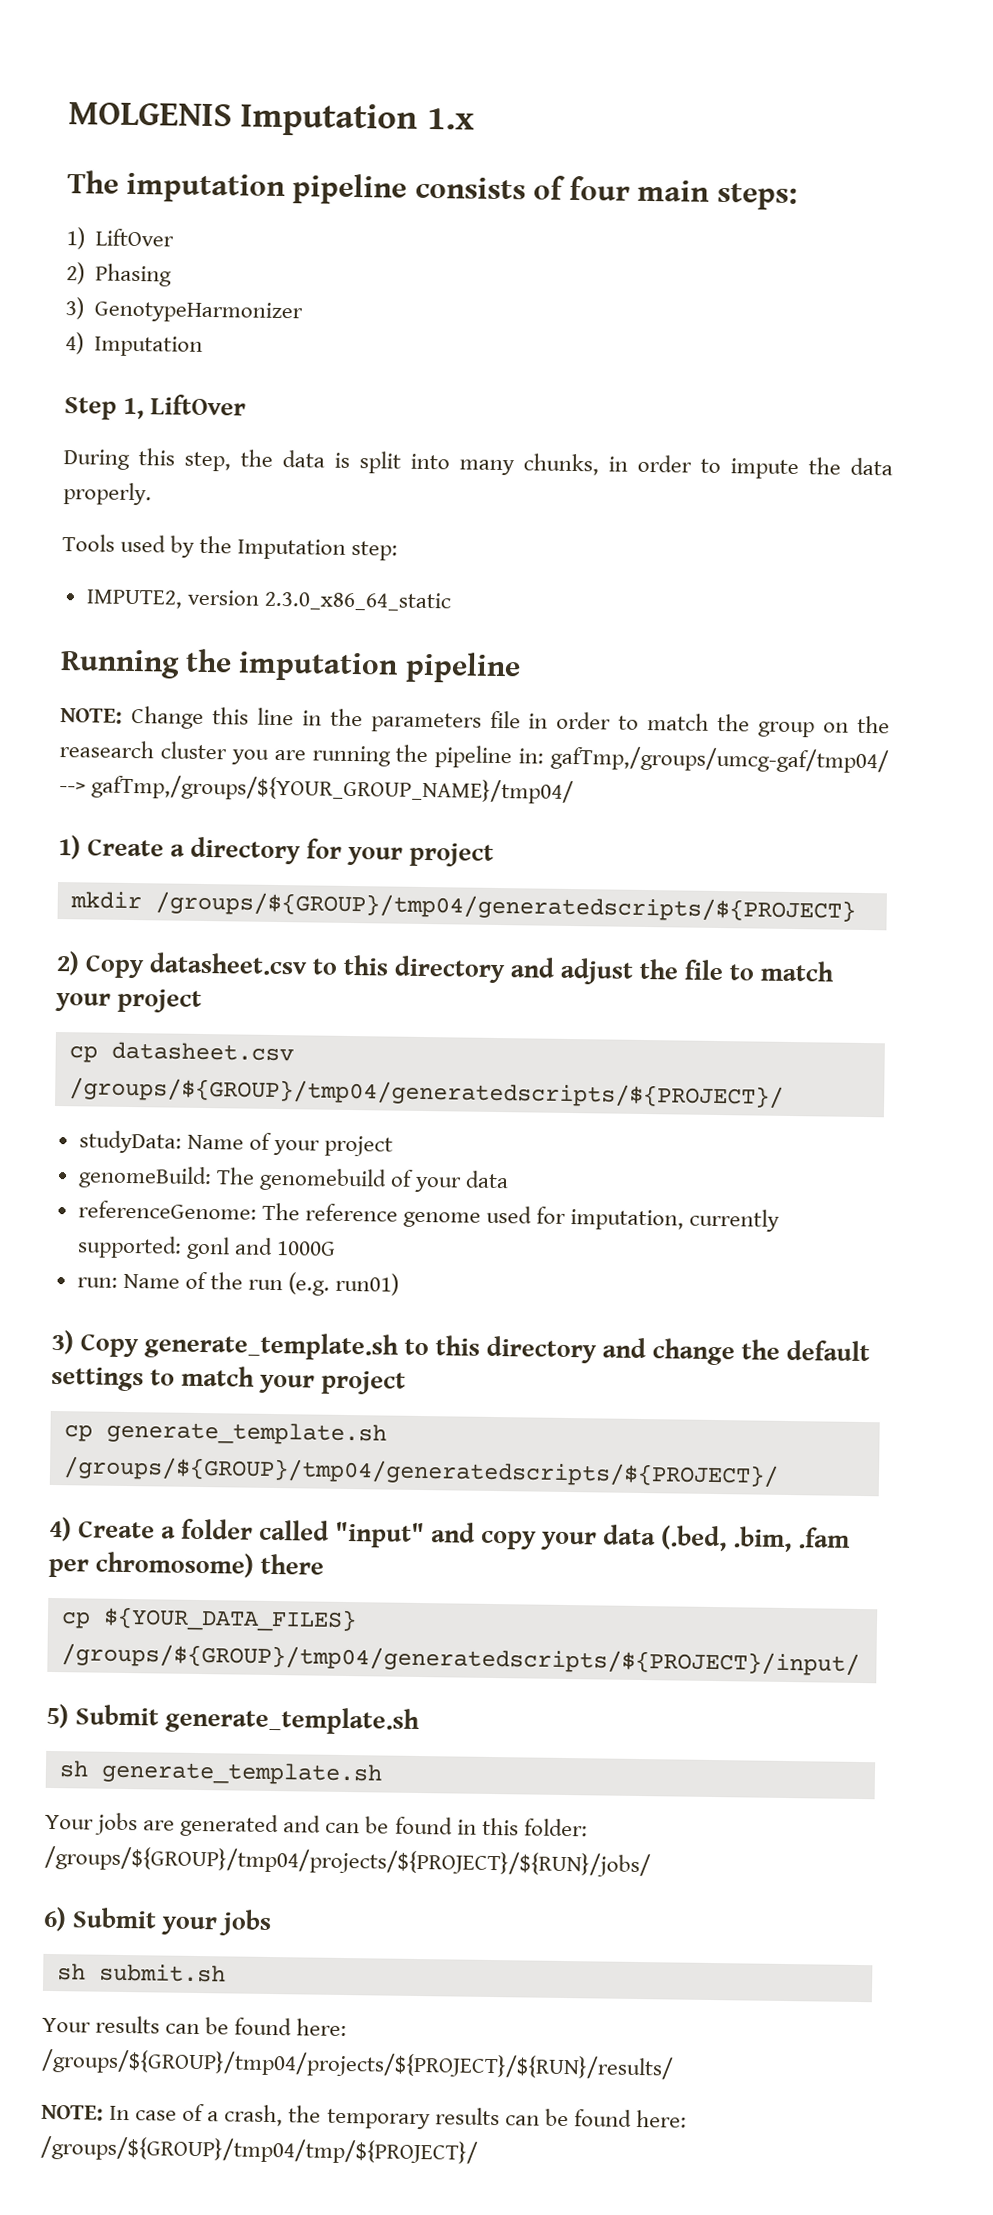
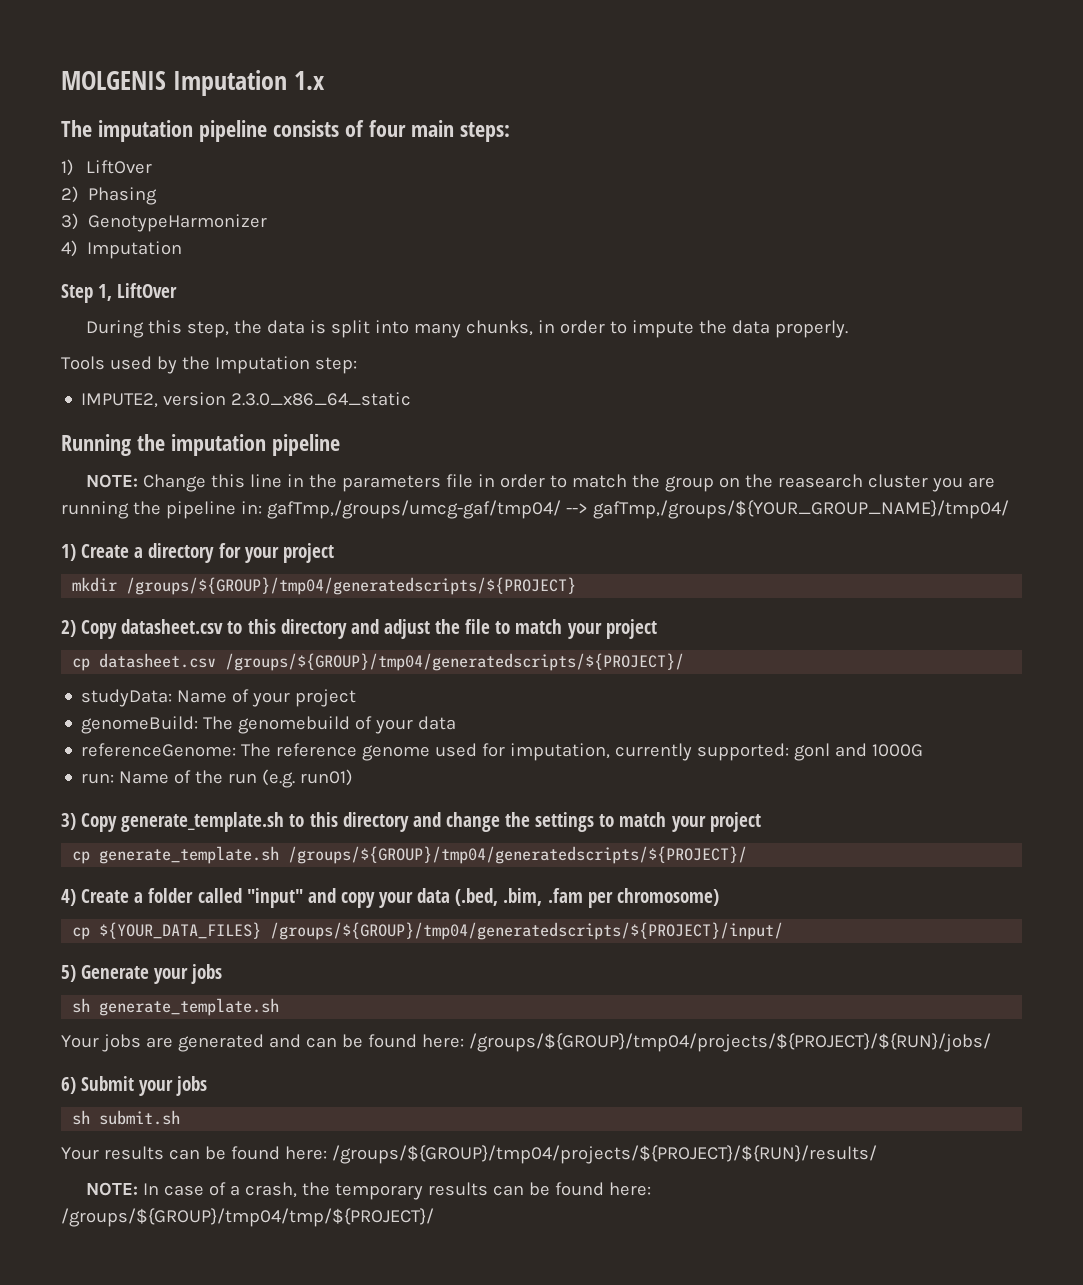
- 3) Copy generate_template.sh to this directory and change the default settings to match your project
+ 3) Copy generate_template.sh to this directory and change the settings to match your project
- 4) Create a folder called "input" and copy your data (.bed, .bim, .fam per chromosome) there
+ 4) Create a folder called "input" and copy your data (.bed, .bim, .fam per chromosome)
- 5) Submit generate_template.sh
+ 5) Generate your jobs
- Your jobs are generated and can be found in this folder: /groups/${GROUP}/tmp04/projects/${PROJECT}/${RUN}/jobs/
+ Your jobs are generated and can be found here: /groups/${GROUP}/tmp04/projects/${PROJECT}/${RUN}/jobs/

